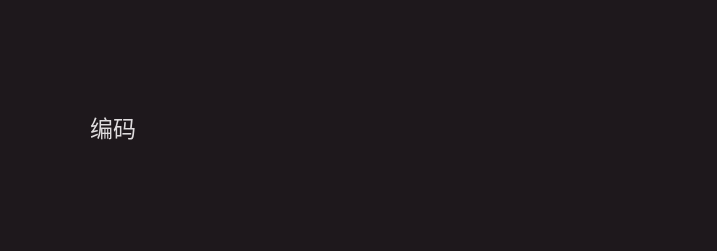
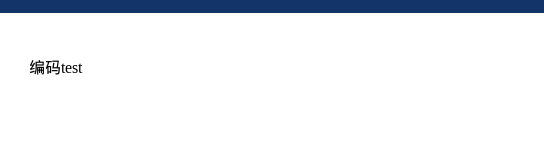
- 编码
+ 编码test

